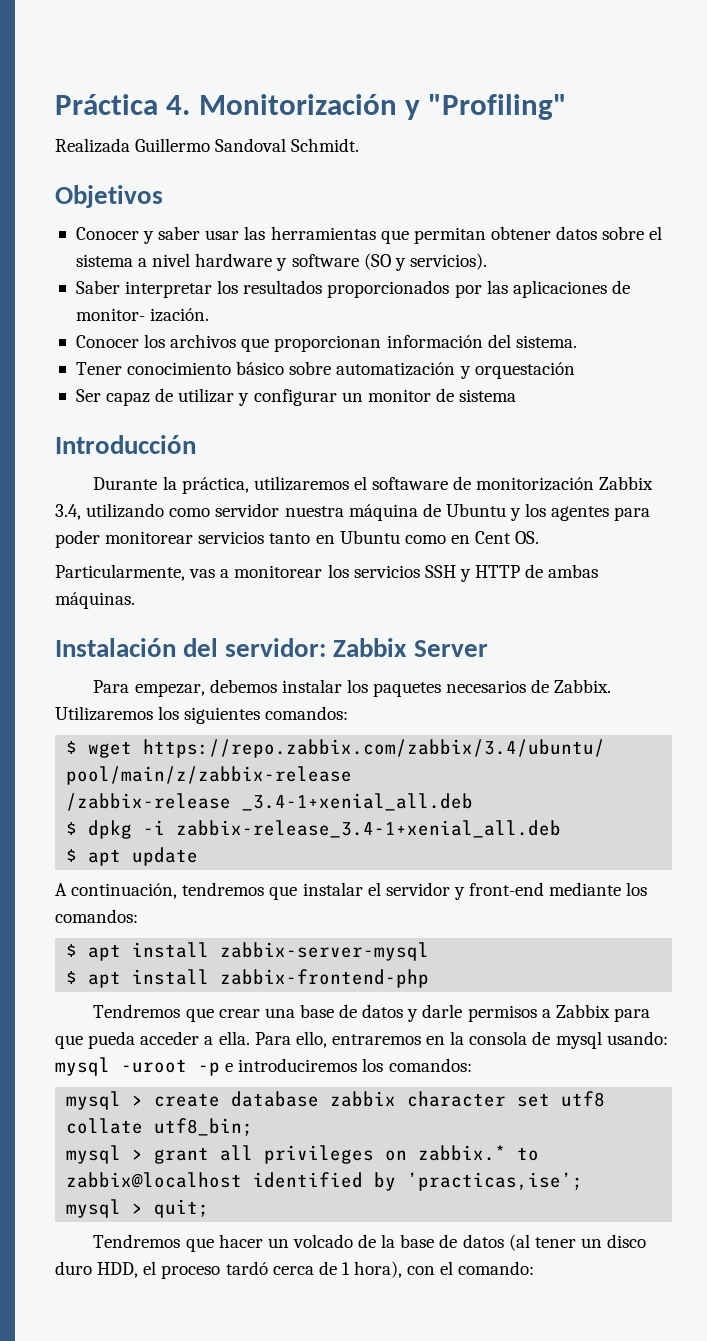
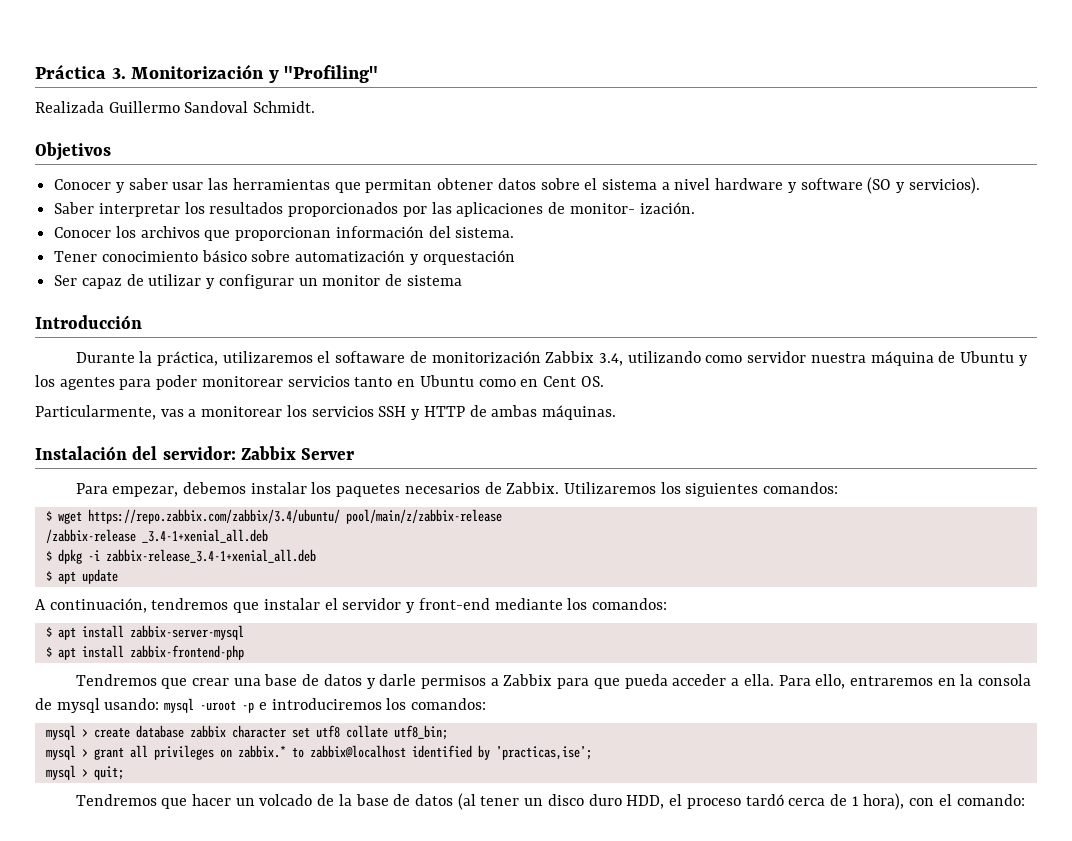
- Práctica 4. Monitorización y "Profiling"
+ Práctica 3. Monitorización y "Profiling"

